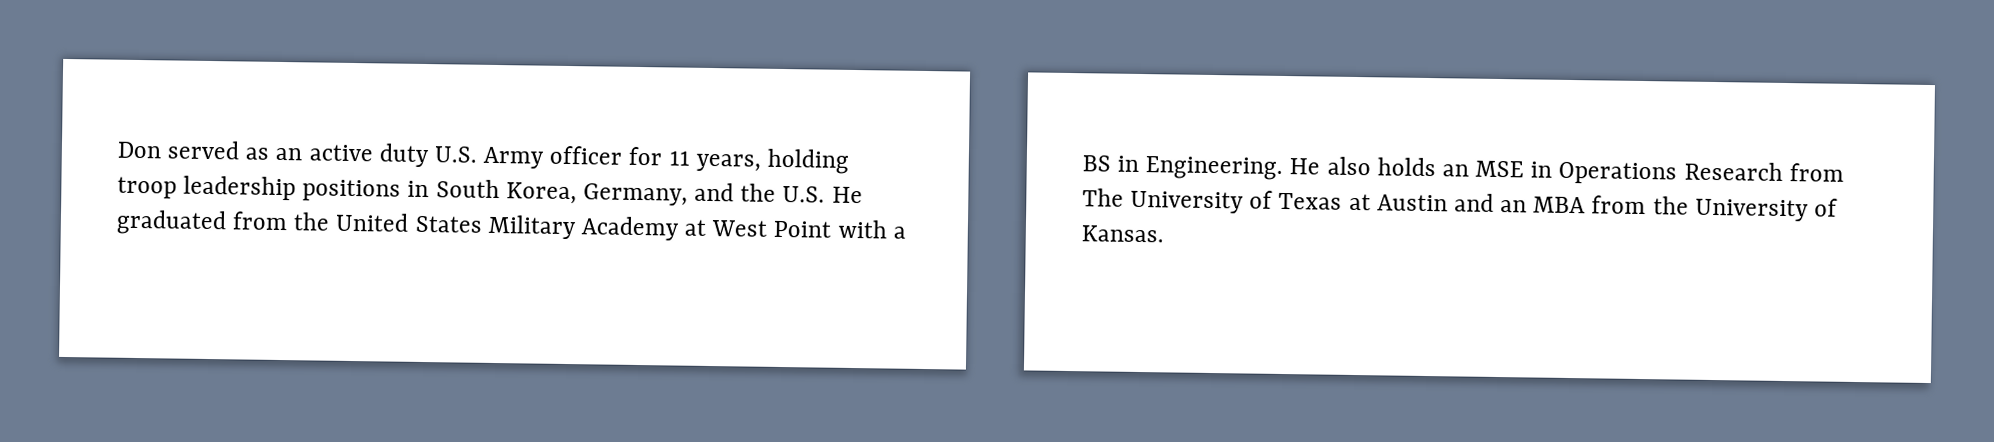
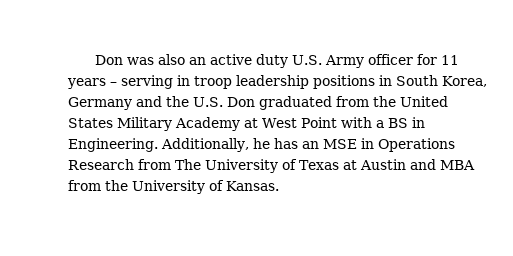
- Don served as an active duty U.S. Army officer for 11 years, holding troop leadership positions in South Korea, Germany, and the U.S. He graduated from the United States Military Academy at West Point with a BS in Engineering.
+ Don was also an active duty U.S. Army officer for 11 years – serving in troop leadership positions in South Korea, Germany and the U.S. Don graduated from the United States Military Academy at West Point with a BS in Engineering.
- He also holds an MSE in Operations Research from The University of Texas at Austin and an MBA from the University of Kansas.
+ Additionally, he has an MSE in Operations Research from The University of Texas at Austin and MBA from the University of Kansas.

